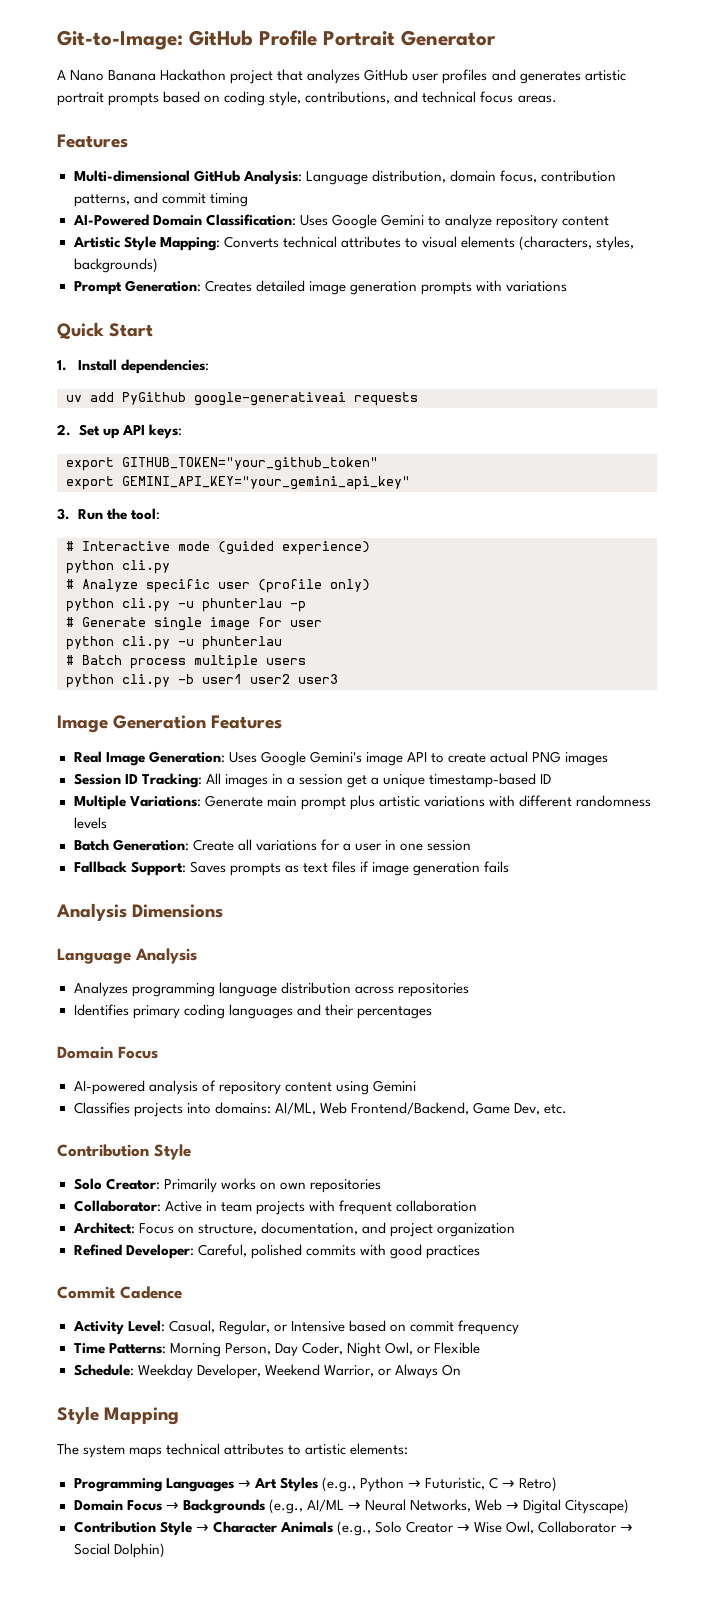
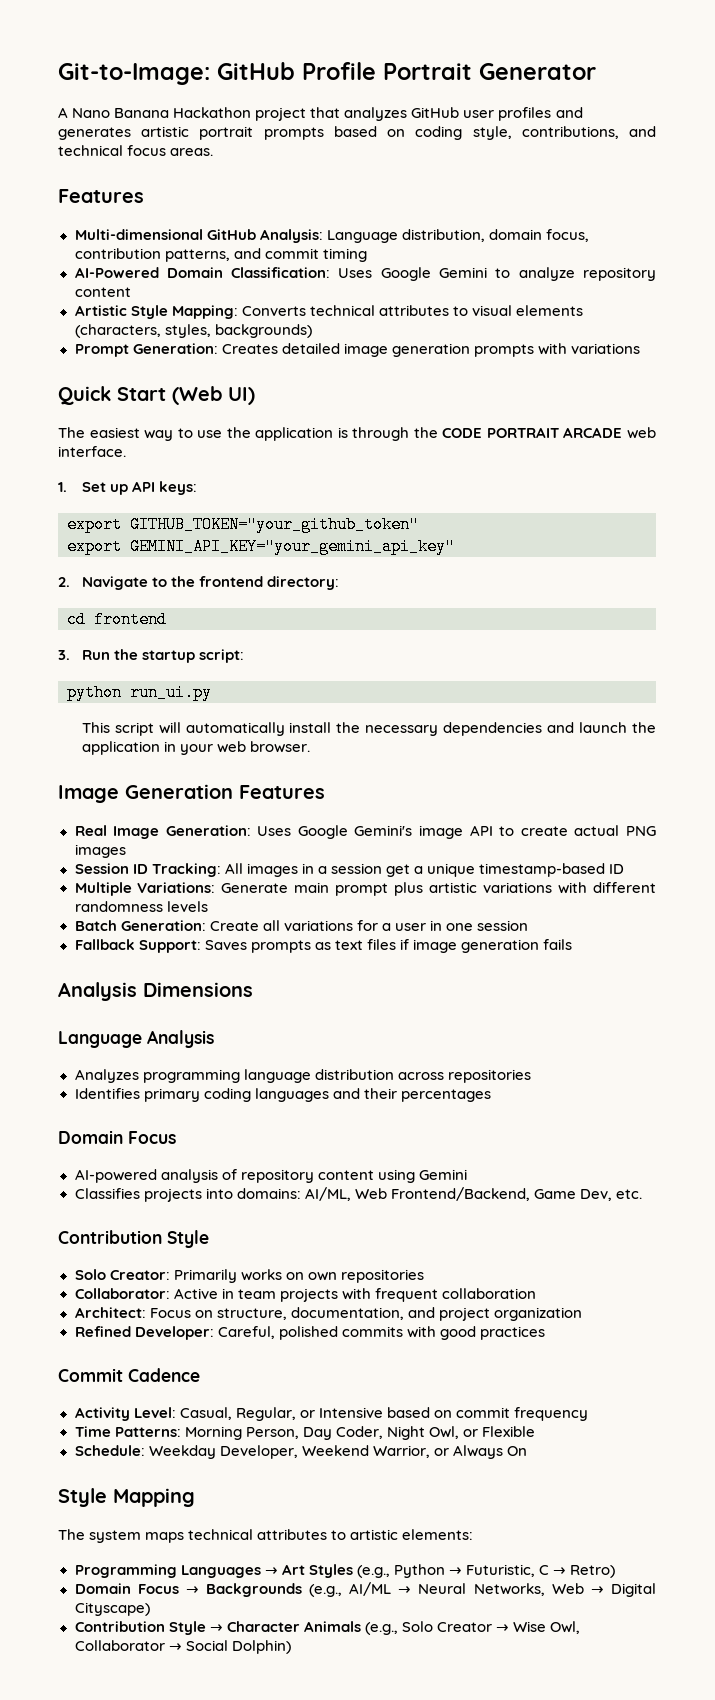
- Quick Start
- 1. Install dependencies:
- uv add PyGithub google-generativeai requests
- 2. Set up API keys:
+ Quick Start (Web UI)
+ The easiest way to use the application is through the CODE PORTRAIT ARCADE web interface.
+ 1. Set up API keys:
- 3. Run the tool:
- # Interactive mode (guided experience)
- python cli.py
- # Analyze specific user (profile only)
- python cli.py -u phunterlau -p
- # Generate single image for user
- python cli.py -u phunterlau
- # Batch process multiple users
- python cli.py -b user1 user2 user3
+ 2. Navigate to the frontend directory:
+ cd frontend
+ 3. Run the startup script:
+ python run_ui.py
+ This script will automatically install the necessary dependencies and launch the application in your web browser.

